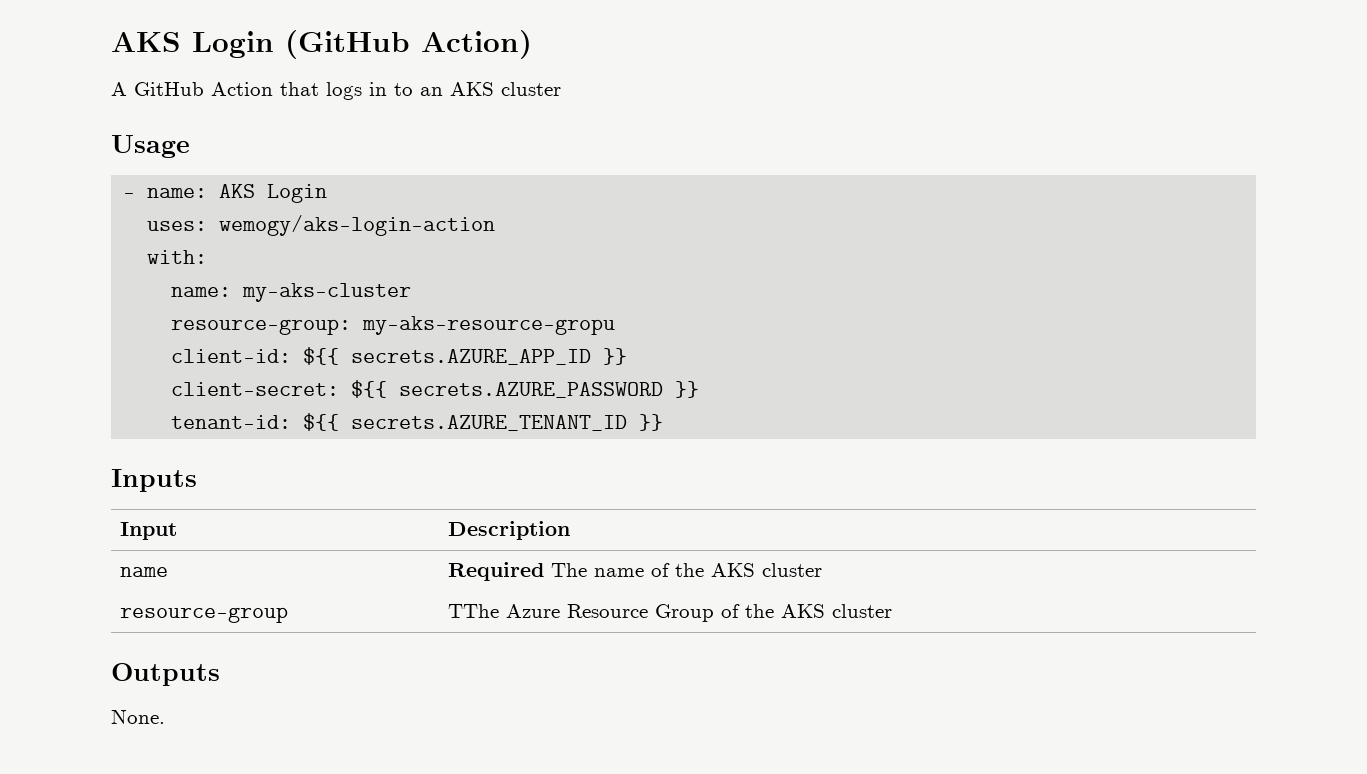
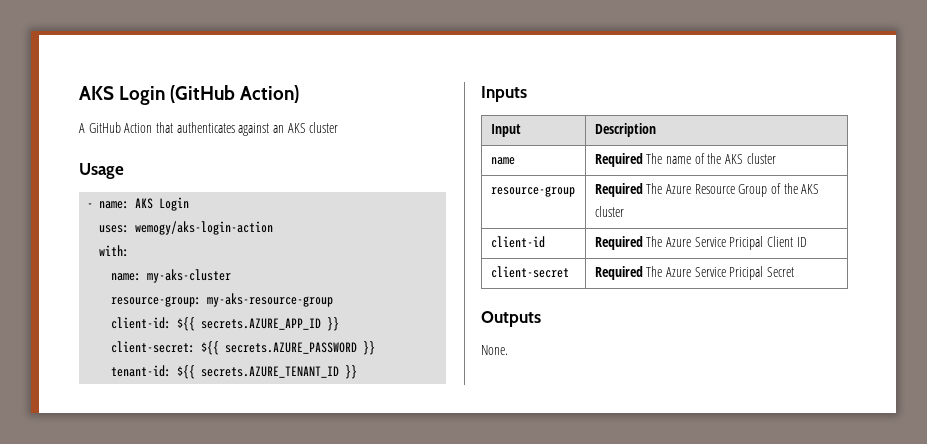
- A GitHub Action that logs in to an AKS cluster
+ A GitHub Action that authenticates against an AKS cluster
- resource-group: my-aks-resource-gropu
+ resource-group: my-aks-resource-group
- resource-group | TThe Azure Resource Group of the AKS cluster
+ resource-group | Required The Azure Resource Group of the AKS cluster
+ client-id | Required The Azure Service Pricipal Client ID
+ client-secret | Required The Azure Service Pricipal Secret

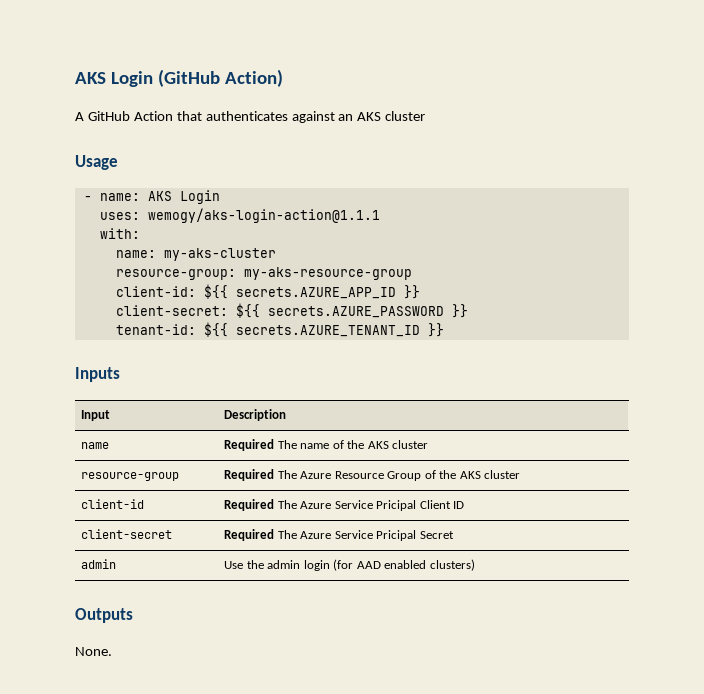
- uses: wemogy/aks-login-action
+ uses: wemogy/aks-login-action@1.1.1
+ admin | Use the admin login (for AAD enabled clusters)

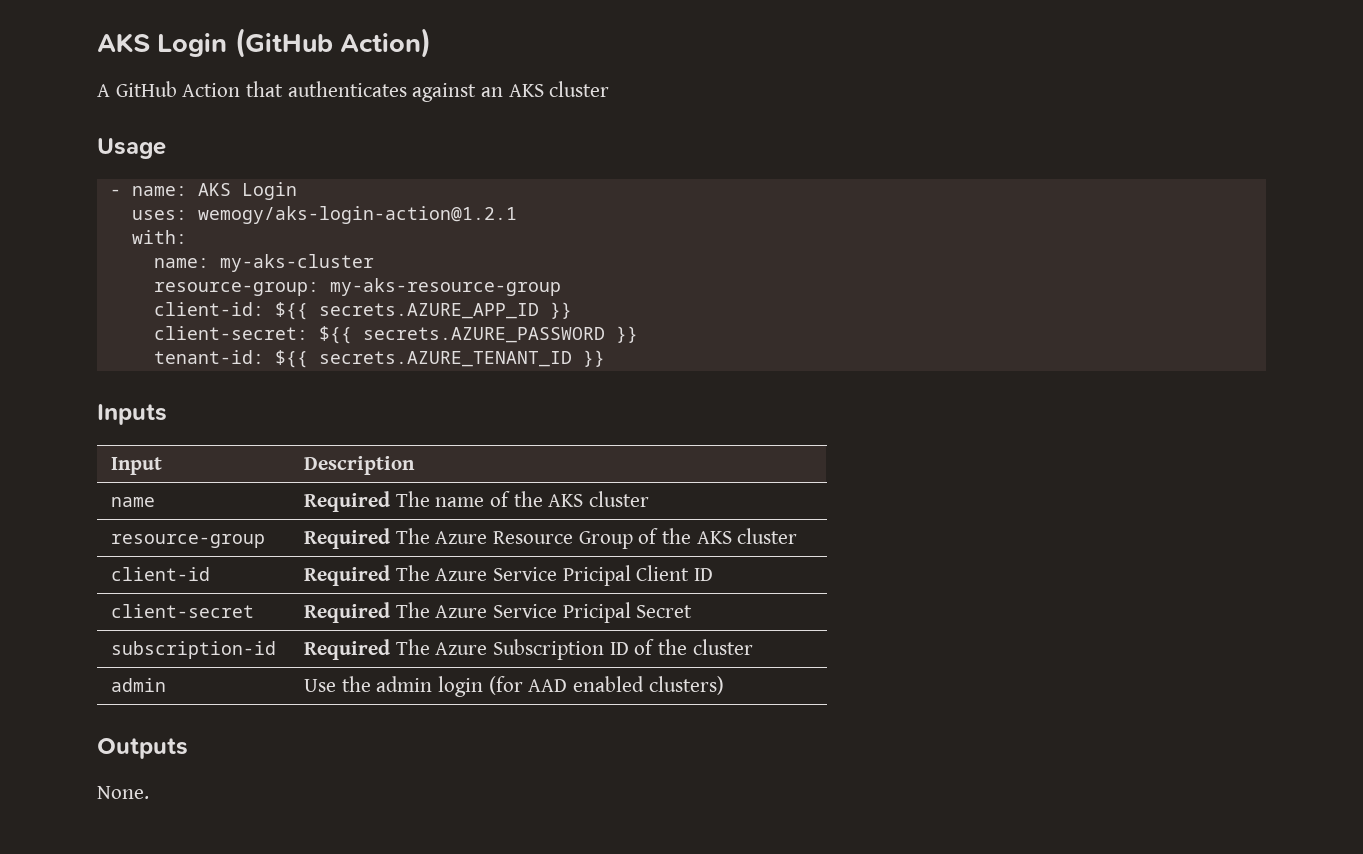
- uses: wemogy/aks-login-action@1.1.1
+ uses: wemogy/aks-login-action@1.2.1
+ subscription-id | Required The Azure Subscription ID of the cluster

